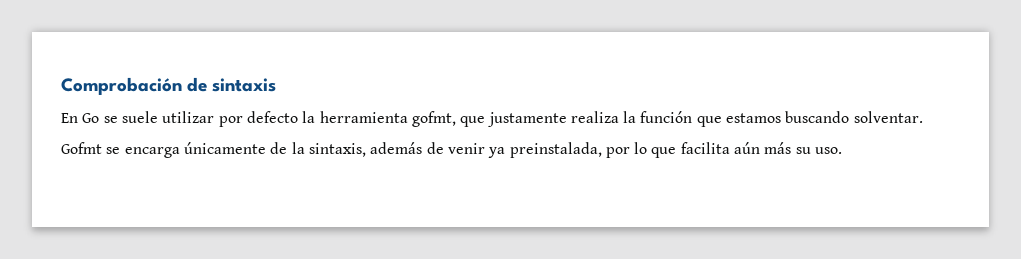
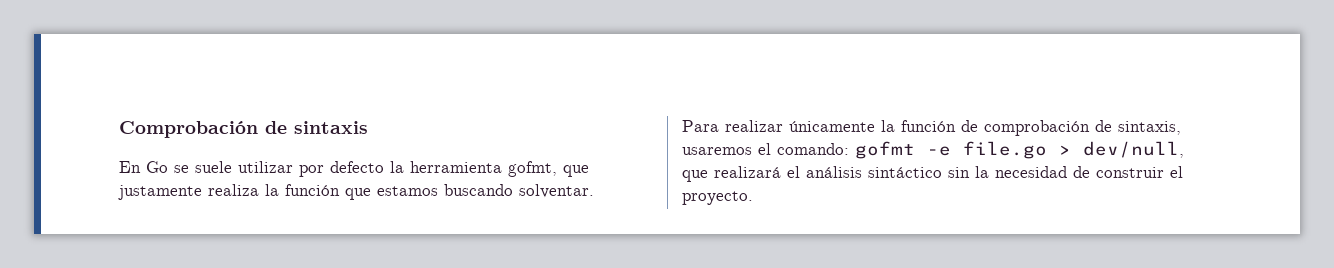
- Gofmt se encarga únicamente de la sintaxis, además de venir ya preinstalada, por lo que facilita aún más su uso.
+ Para realizar únicamente la función de comprobación de sintaxis, usaremos el comando: gofmt -e file.go > dev/null, que realizará el análisis sintáctico sin la necesidad de construir el proyecto.

